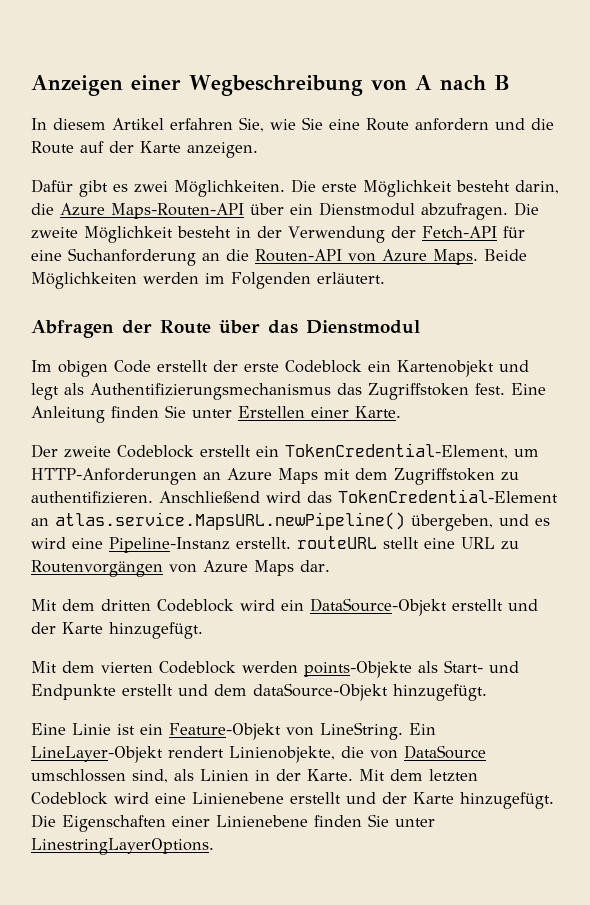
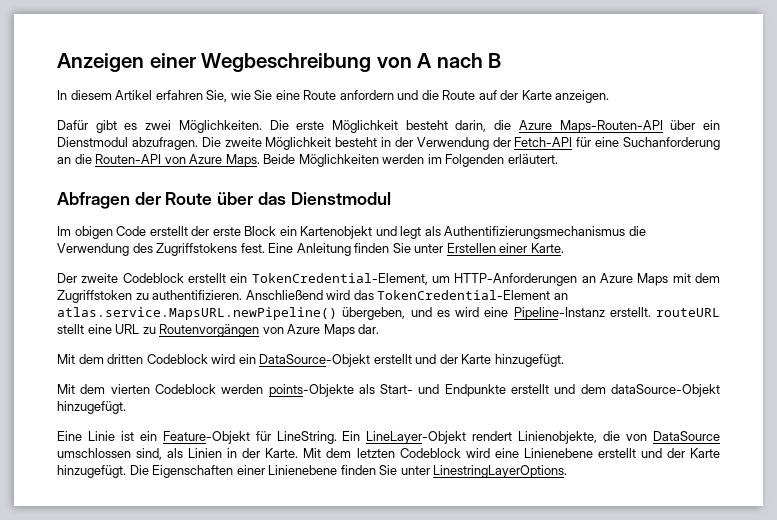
- Im obigen Code erstellt der erste Codeblock ein Kartenobjekt und legt als Authentifizierungsmechanismus das Zugriffstoken fest.
+ Im obigen Code erstellt der erste Block ein Kartenobjekt und legt als Authentifizierungsmechanismus die Verwendung des Zugriffstokens fest.
- Eine Linie ist ein Feature-Objekt von LineString.
+ Eine Linie ist ein Feature-Objekt für LineString.

